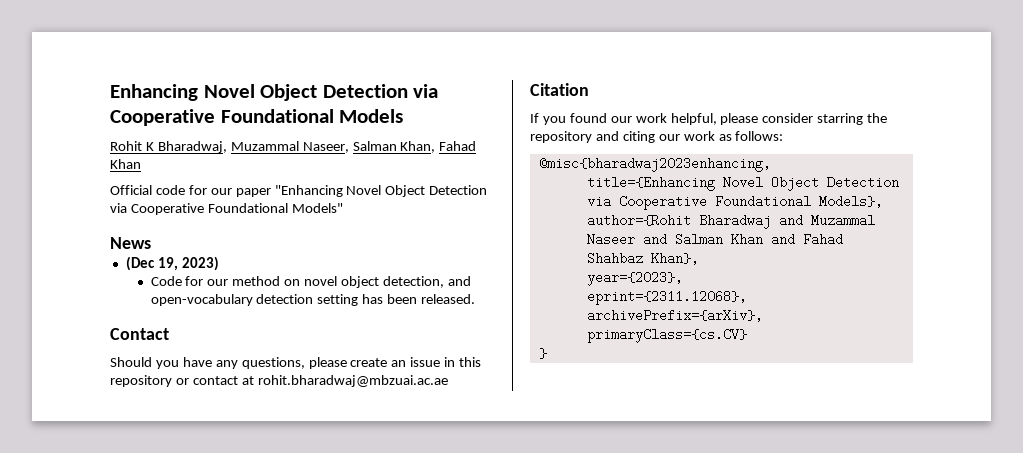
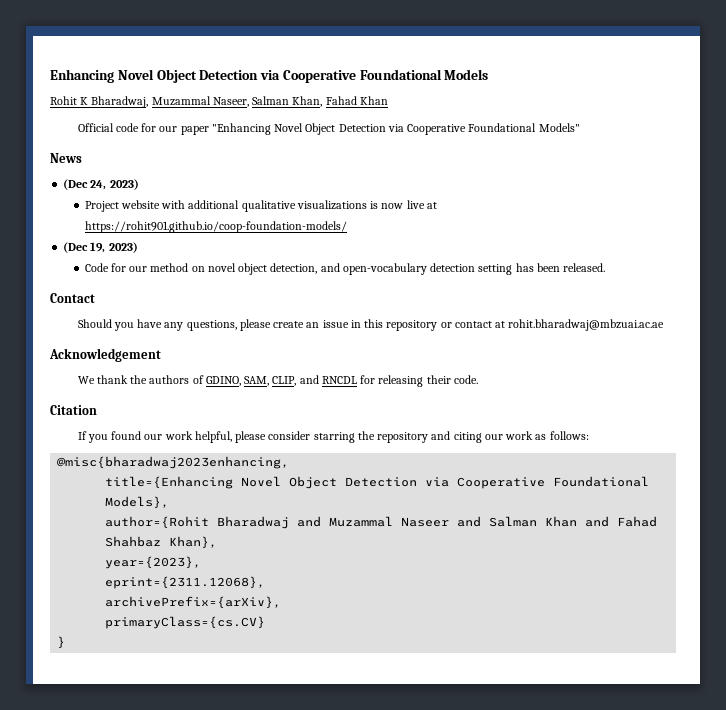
+ (Dec 24, 2023)
+ Project website with additional qualitative visualizations is now live at https://rohit901.github.io/coop-foundation-models/
+ Acknowledgement
+ We thank the authors of GDINO, SAM, CLIP, and RNCDL for releasing their code.

